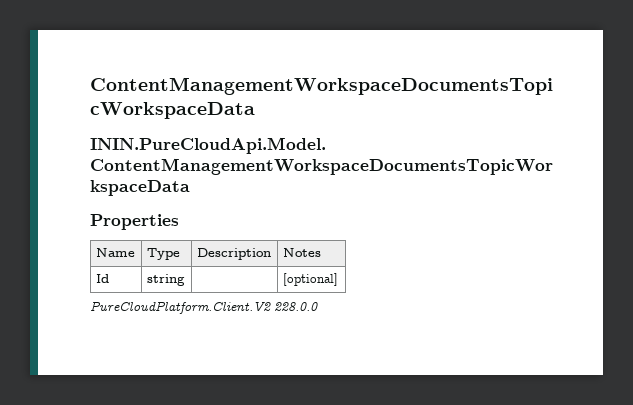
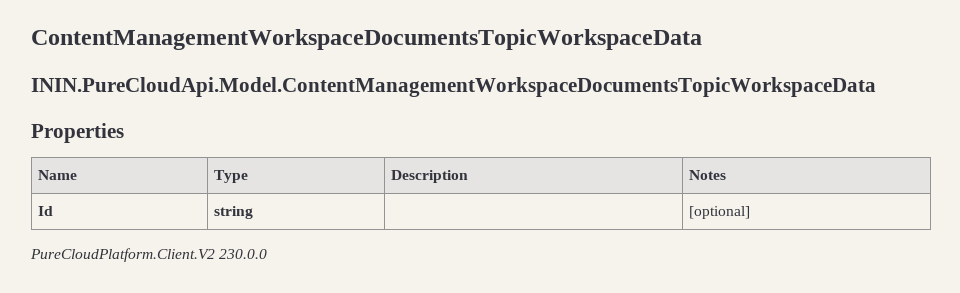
- PureCloudPlatform.Client.V2 228.0.0
+ PureCloudPlatform.Client.V2 230.0.0

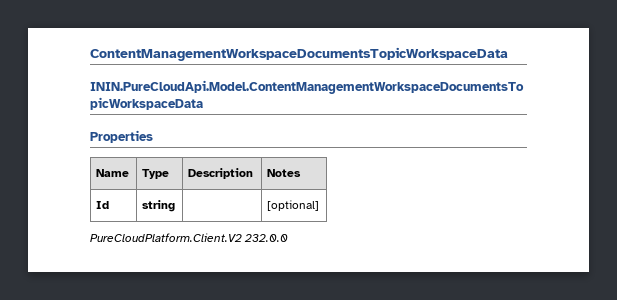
- PureCloudPlatform.Client.V2 230.0.0
+ PureCloudPlatform.Client.V2 232.0.0

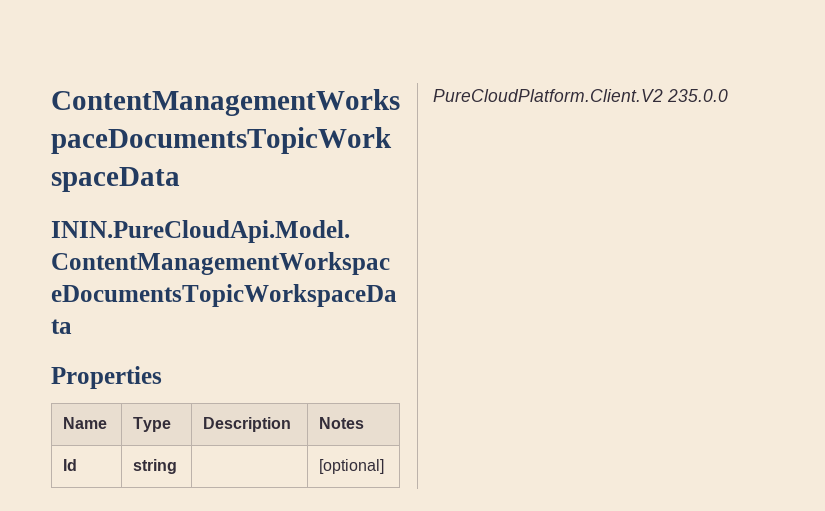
- PureCloudPlatform.Client.V2 232.0.0
+ PureCloudPlatform.Client.V2 235.0.0

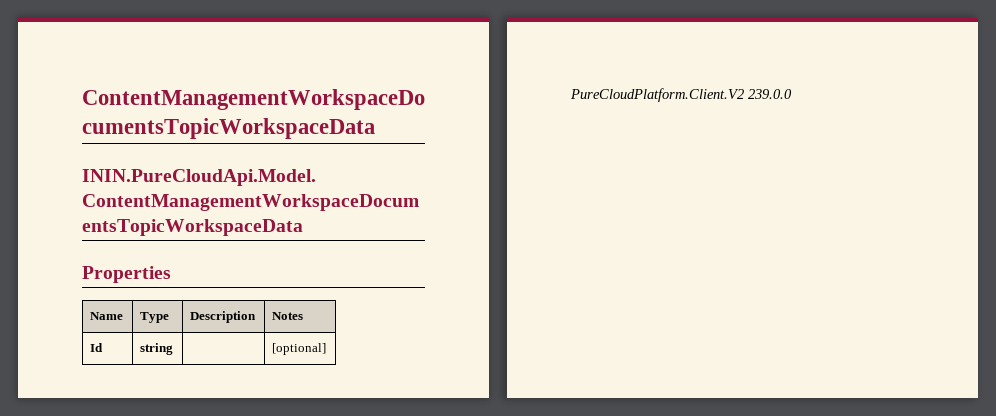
- PureCloudPlatform.Client.V2 235.0.0
+ PureCloudPlatform.Client.V2 239.0.0

